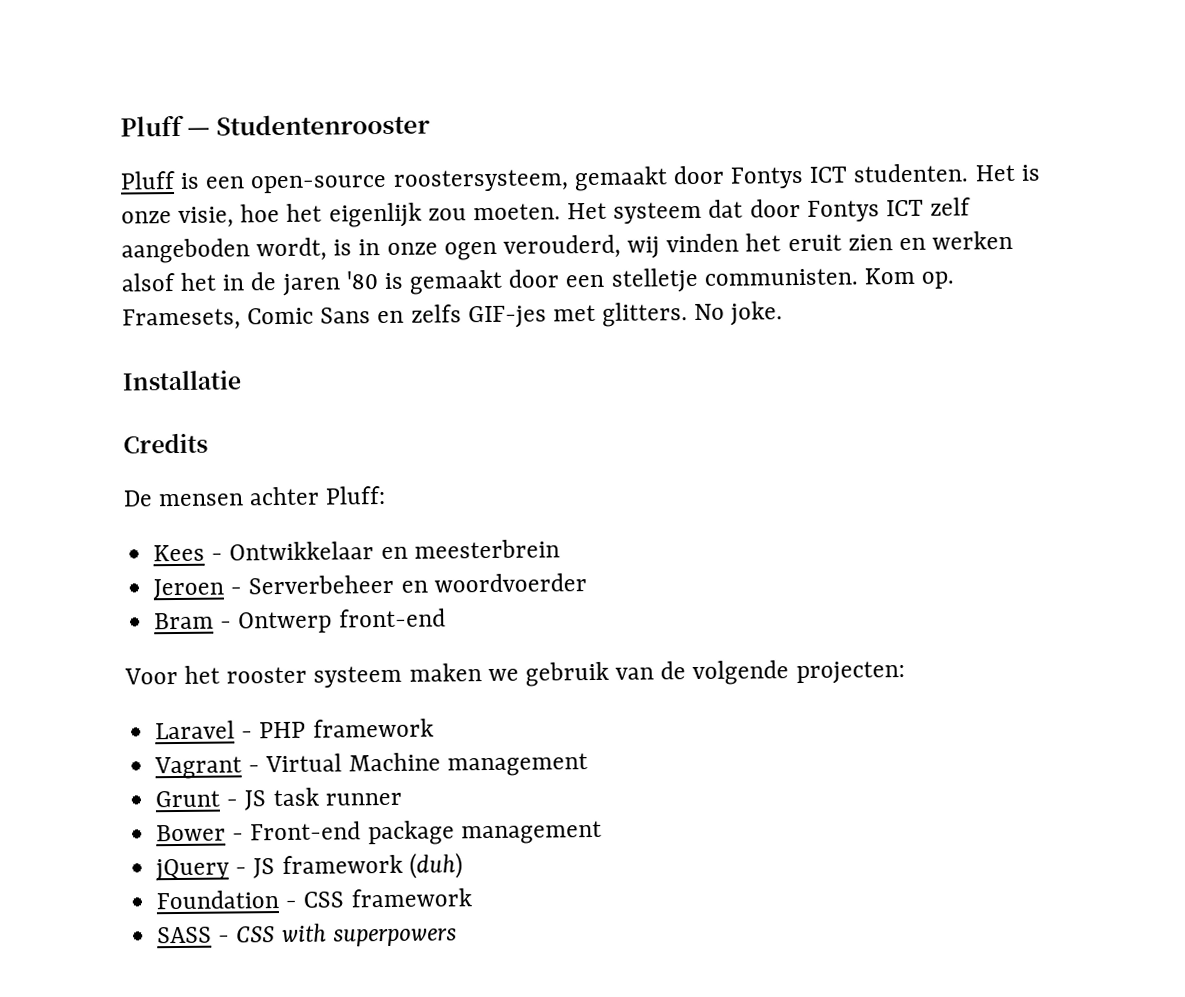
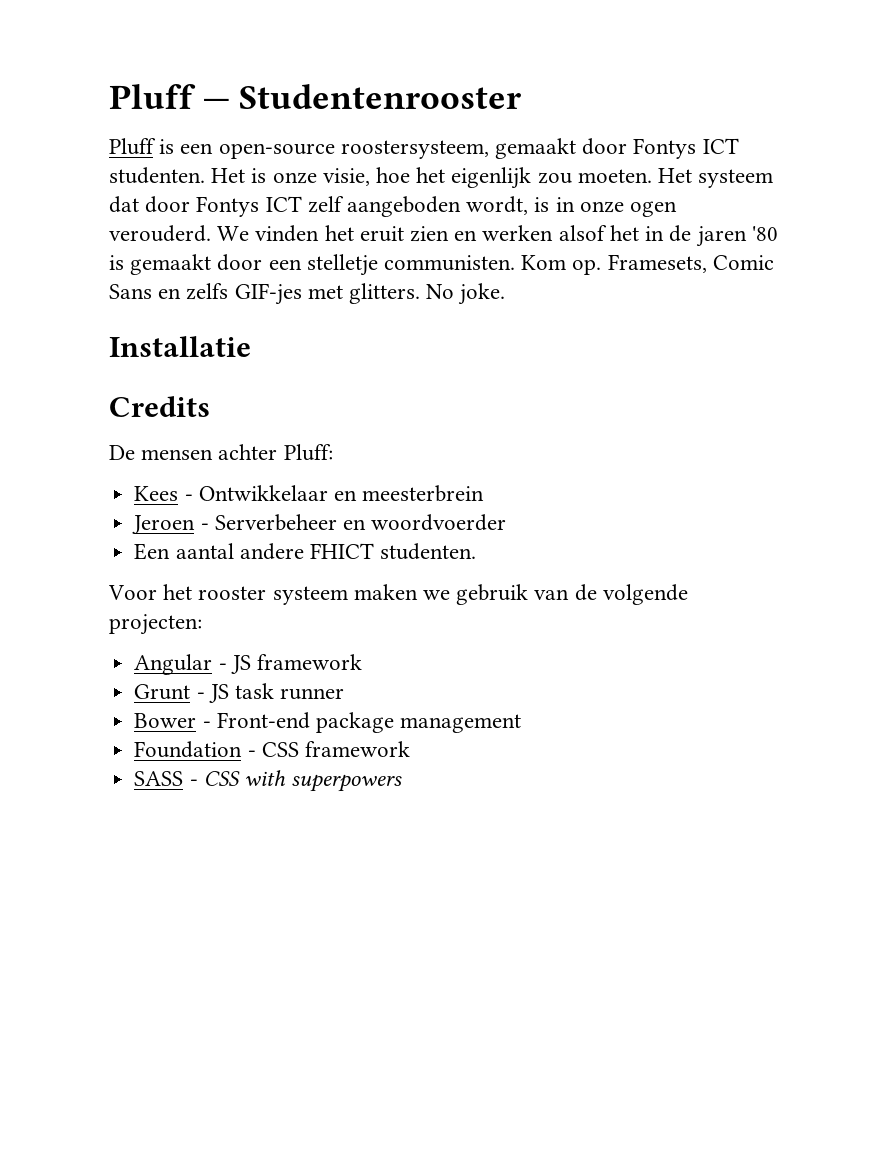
- Het systeem dat door Fontys ICT zelf aangeboden wordt, is in onze ogen verouderd, wij vinden het eruit zien en werken alsof het in de jaren '80 is gemaakt door een stelletje communisten.
+ Het systeem dat door Fontys ICT zelf aangeboden wordt, is in onze ogen verouderd. We vinden het eruit zien en werken alsof het in de jaren '80 is gemaakt door een stelletje communisten.
- Bram - Ontwerp front-end
+ Een aantal andere FHICT studenten.
- Laravel - PHP framework
- Vagrant - Virtual Machine management
+ Angular - JS framework
- jQuery - JS framework (duh)

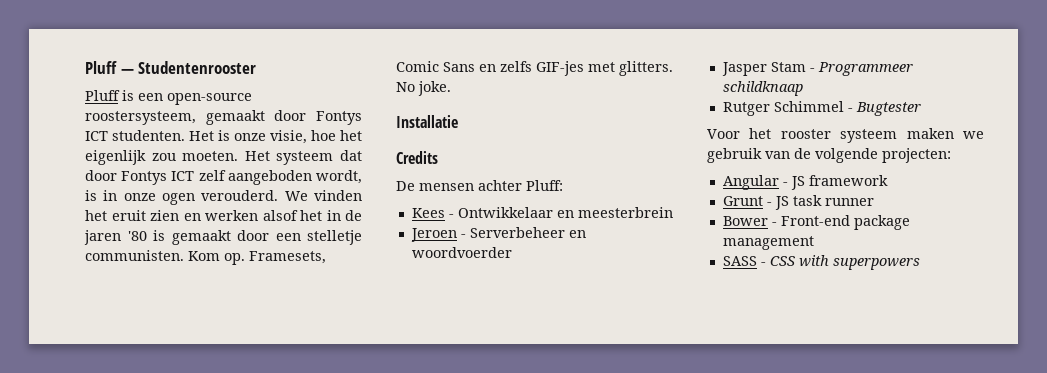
- Een aantal andere FHICT studenten.
+ Jasper Stam - Programmeer schildknaap
+ Rutger Schimmel - Bugtester
- Foundation - CSS framework

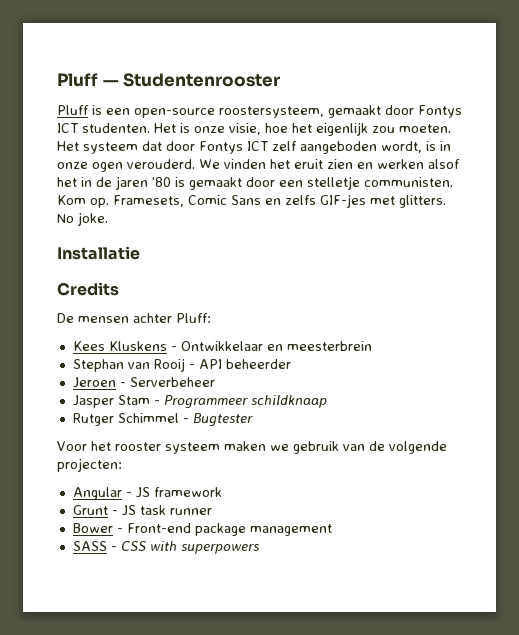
- Kees - Ontwikkelaar en meesterbrein
+ Kees Kluskens - Ontwikkelaar en meesterbrein
+ Stephan van Rooij - API beheerder
- Jeroen - Serverbeheer en woordvoerder
+ Jeroen - Serverbeheer

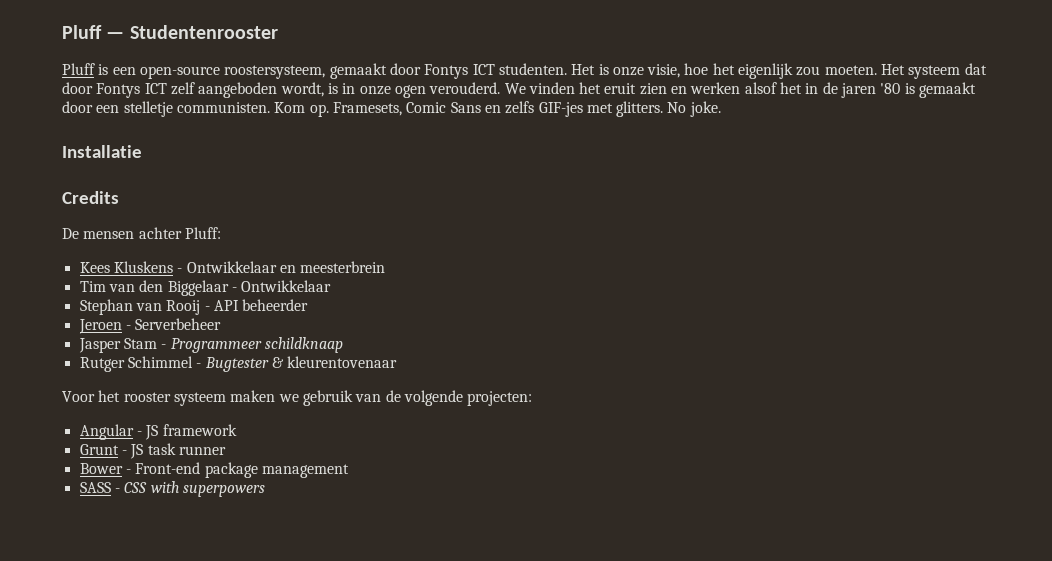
+ Tim van den Biggelaar - Ontwikkelaar
- Rutger Schimmel - Bugtester
+ Rutger Schimmel - Bugtester & kleurentovenaar

